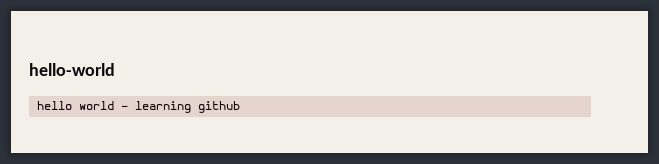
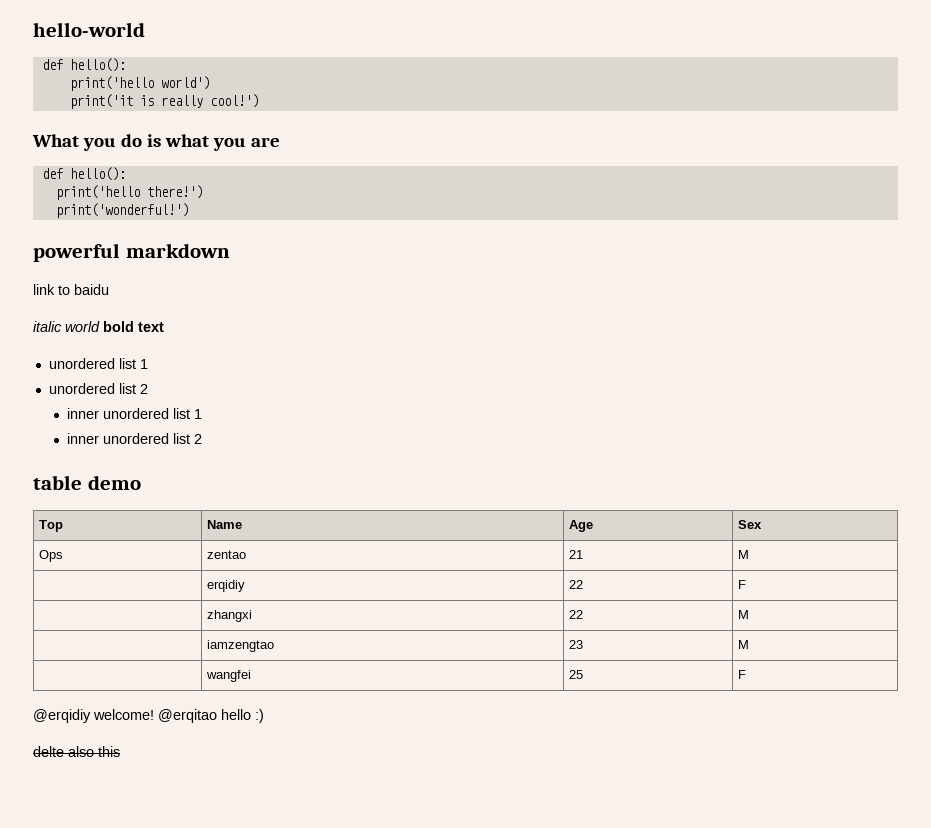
  hello-world
- hello world - learning github
+ def hello():
+ print('hello world')
+ print('it is really cool!')
+ What you do is what you are
+ def hello():
+ print('hello there!')
+ print('wonderful!')
+ powerful markdown
+ link to baidu
+ italic world bold text
+ unordered list 1
+ unordered list 2
+ inner unordered list 1
+ inner unordered list 2
+ table demo
+ Top | Name | Age | Sex
+ Ops | zentao | 21 | M
+ | erqidiy | 22 | F
+ | zhangxi | 22 | M
+ | iamzengtao | 23 | M
+ | wangfei | 25 | F
+ @erqidiy welcome! @erqitao hello :)
+ delte also this

